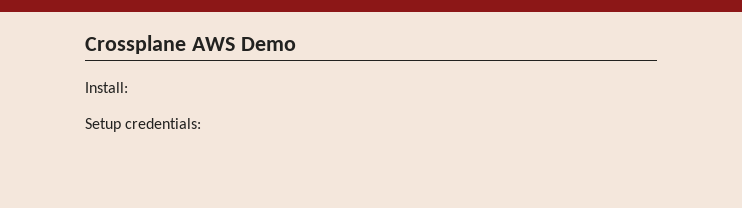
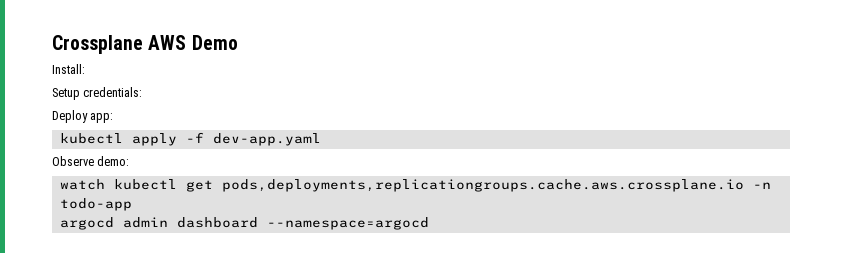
+ Deploy app:
+ kubectl apply -f dev-app.yaml
+ Observe demo:
+ watch kubectl get pods,deployments,replicationgroups.cache.aws.crossplane.io -n todo-app
+ argocd admin dashboard --namespace=argocd

